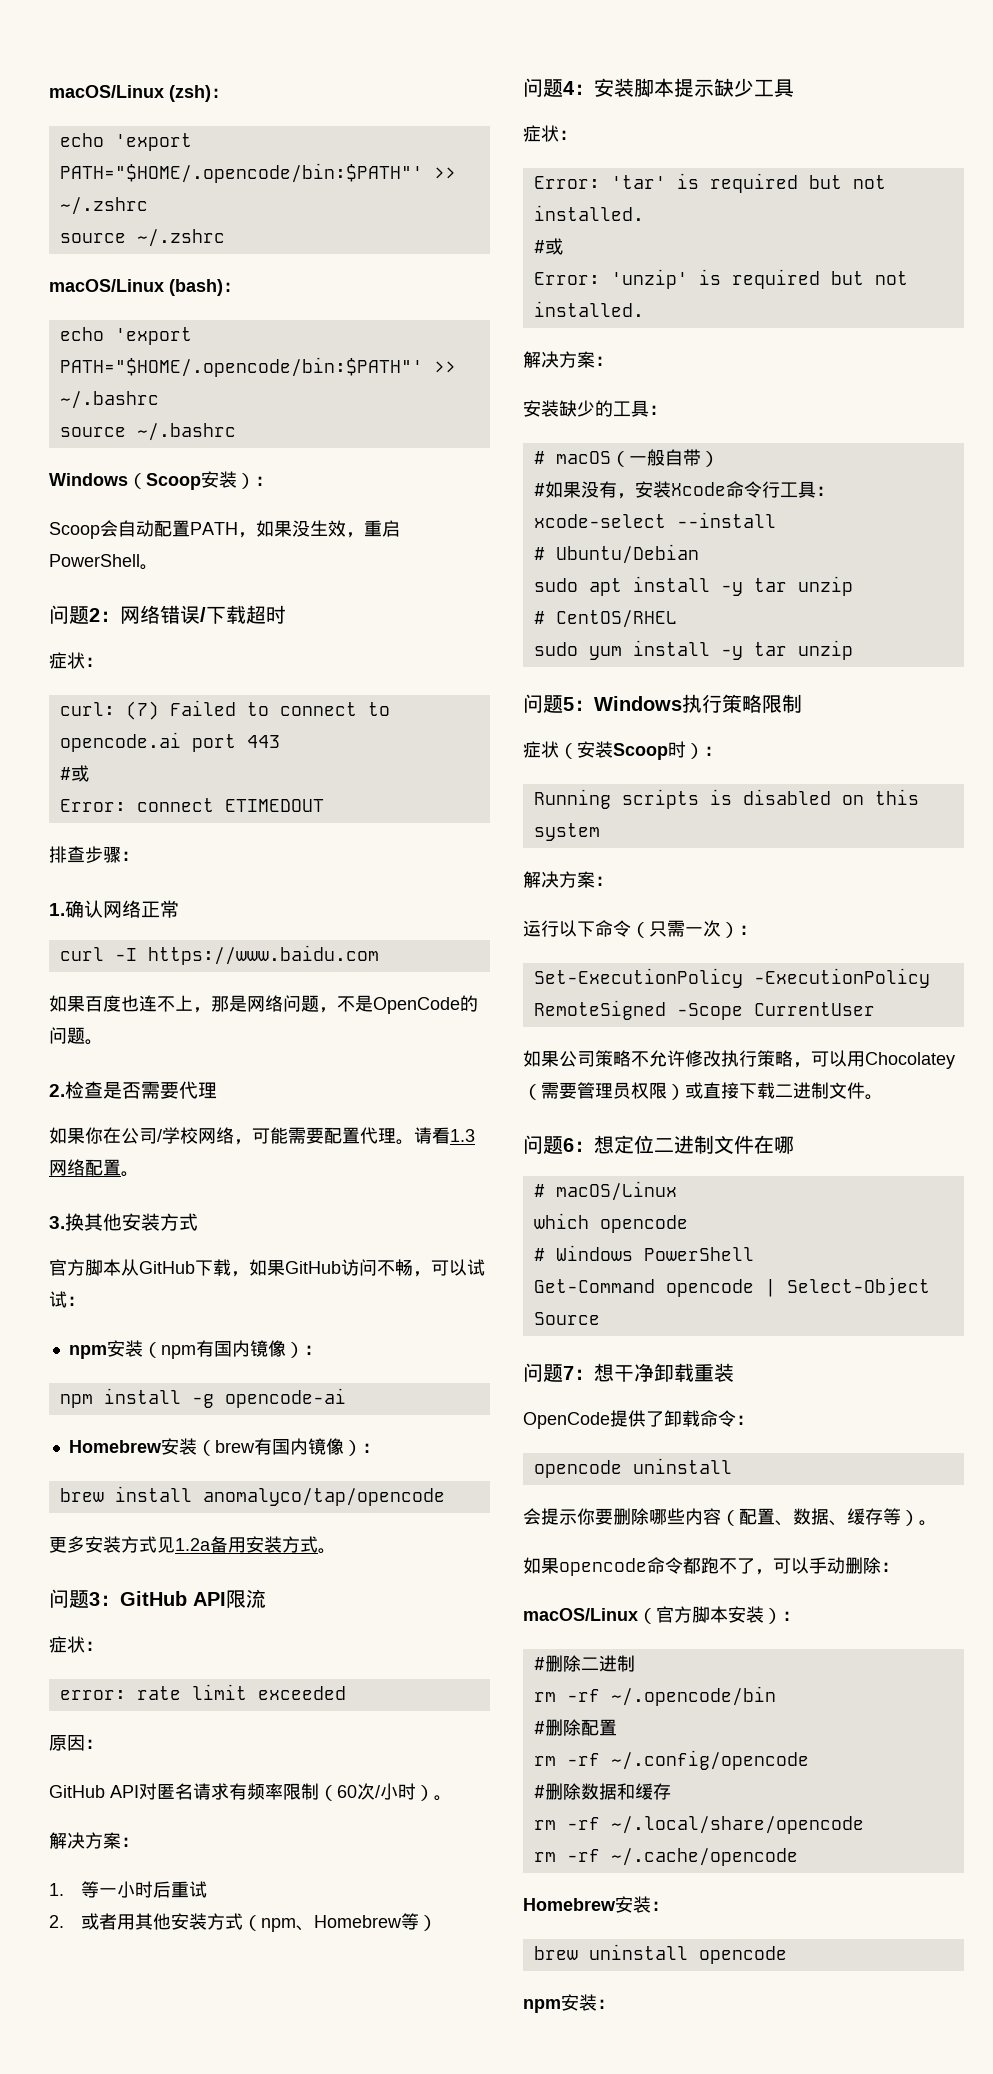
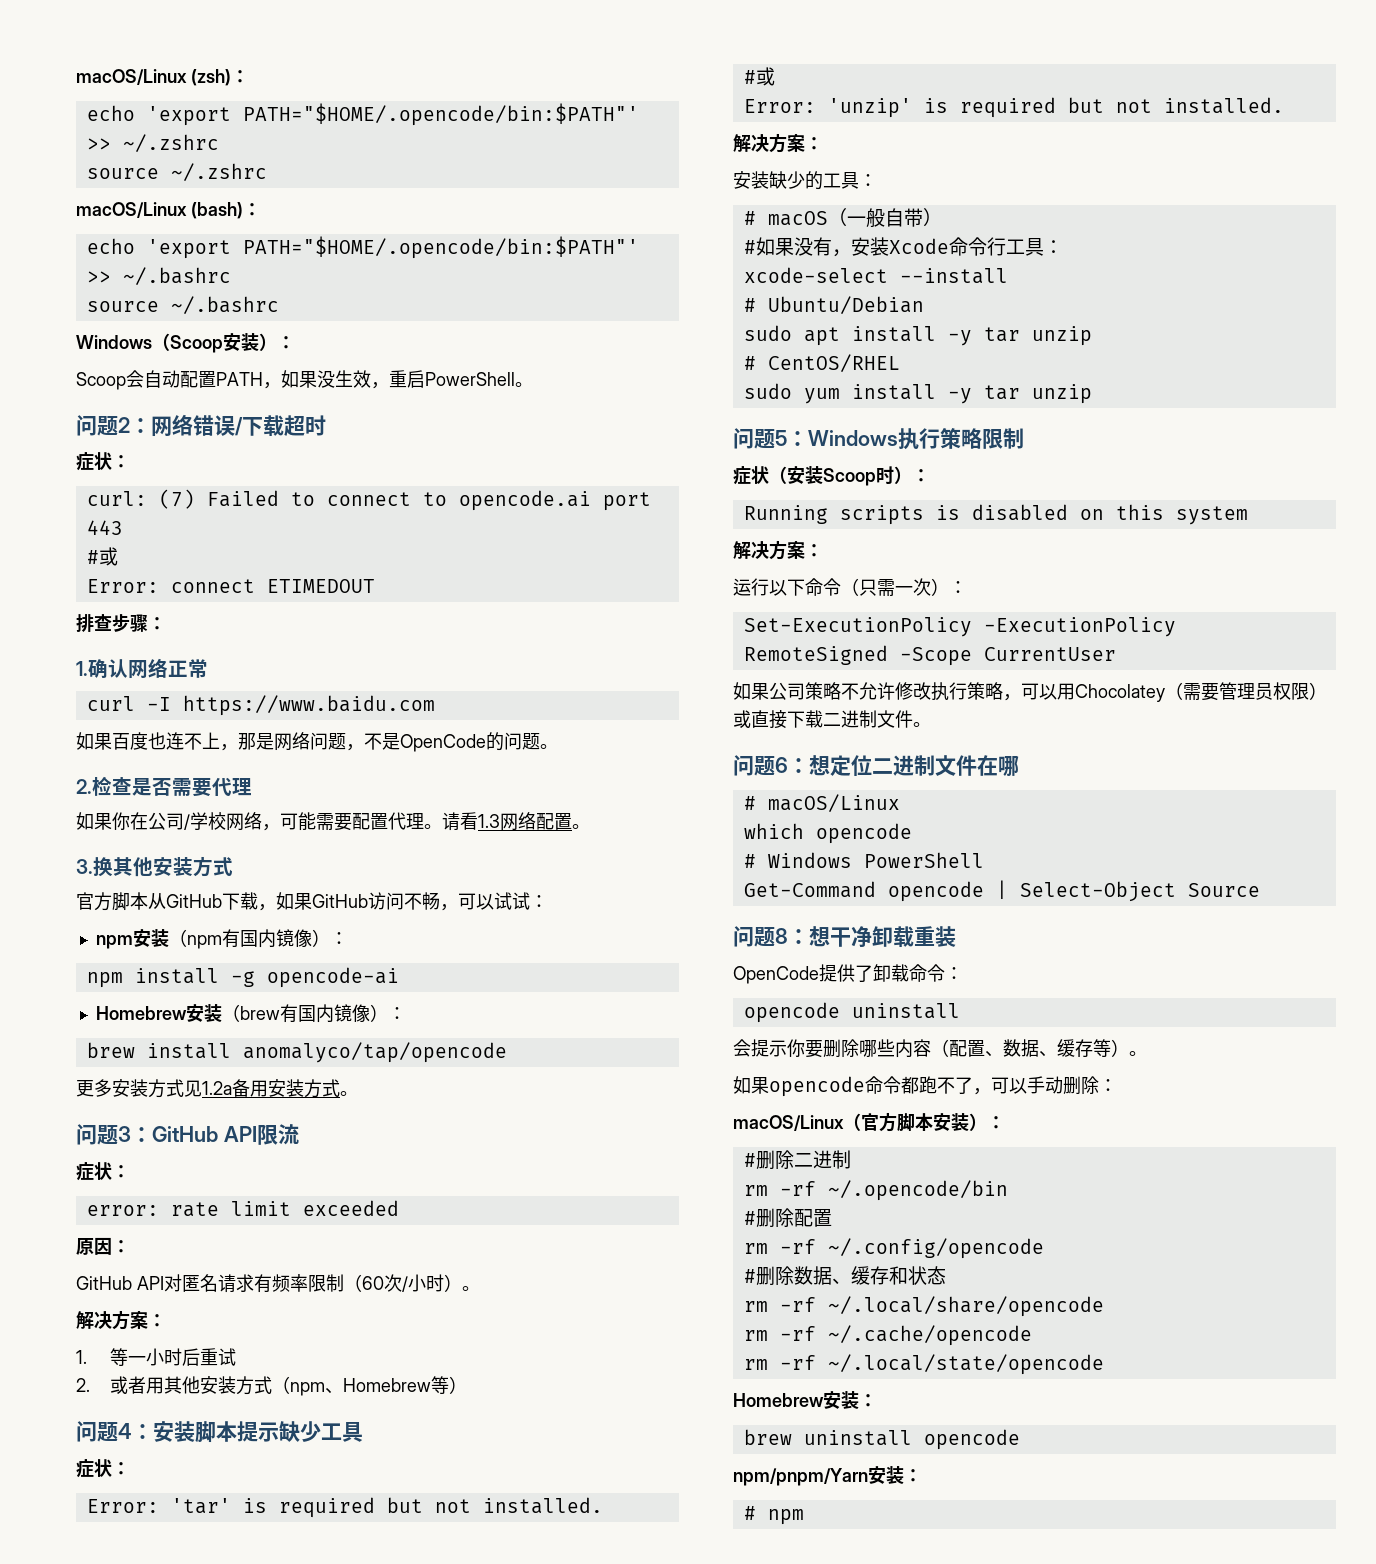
- 问题7：想干净卸载重装
+ 问题8：想干净卸载重装
- #删除数据和缓存
+ #删除数据、缓存和状态
+ rm -rf ~/.local/state/opencode
- npm安装：
+ npm/pnpm/Yarn安装：
+ # npm

